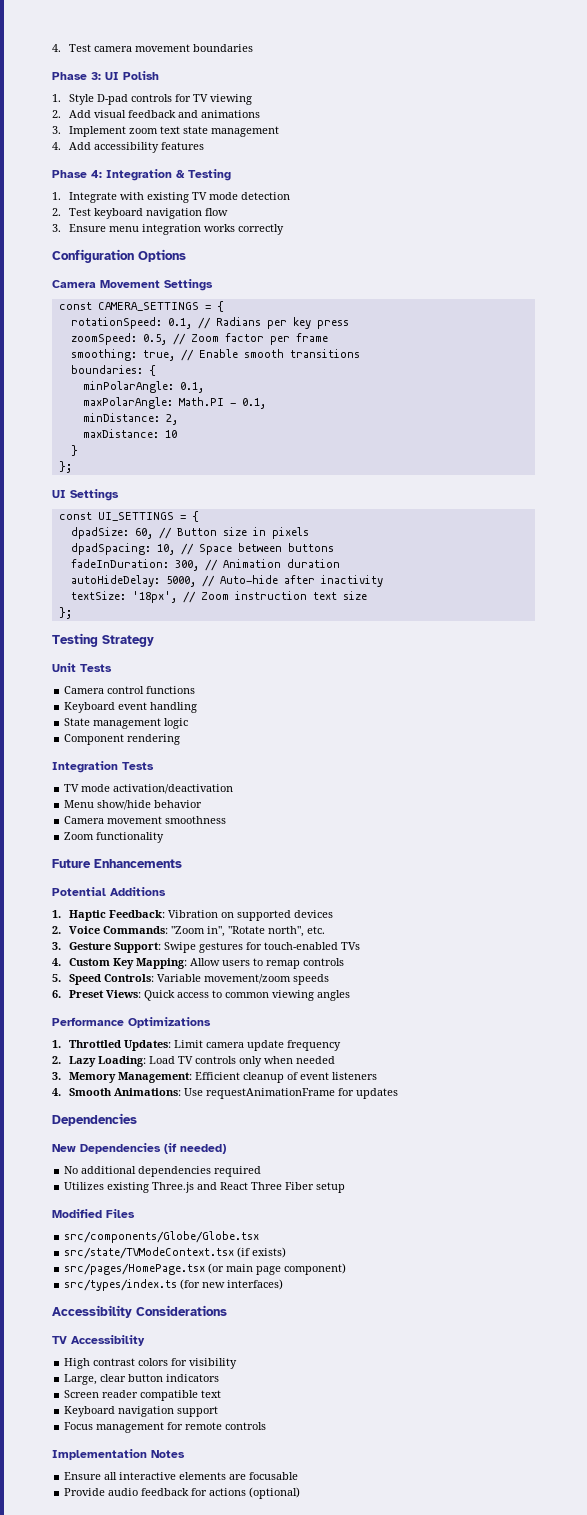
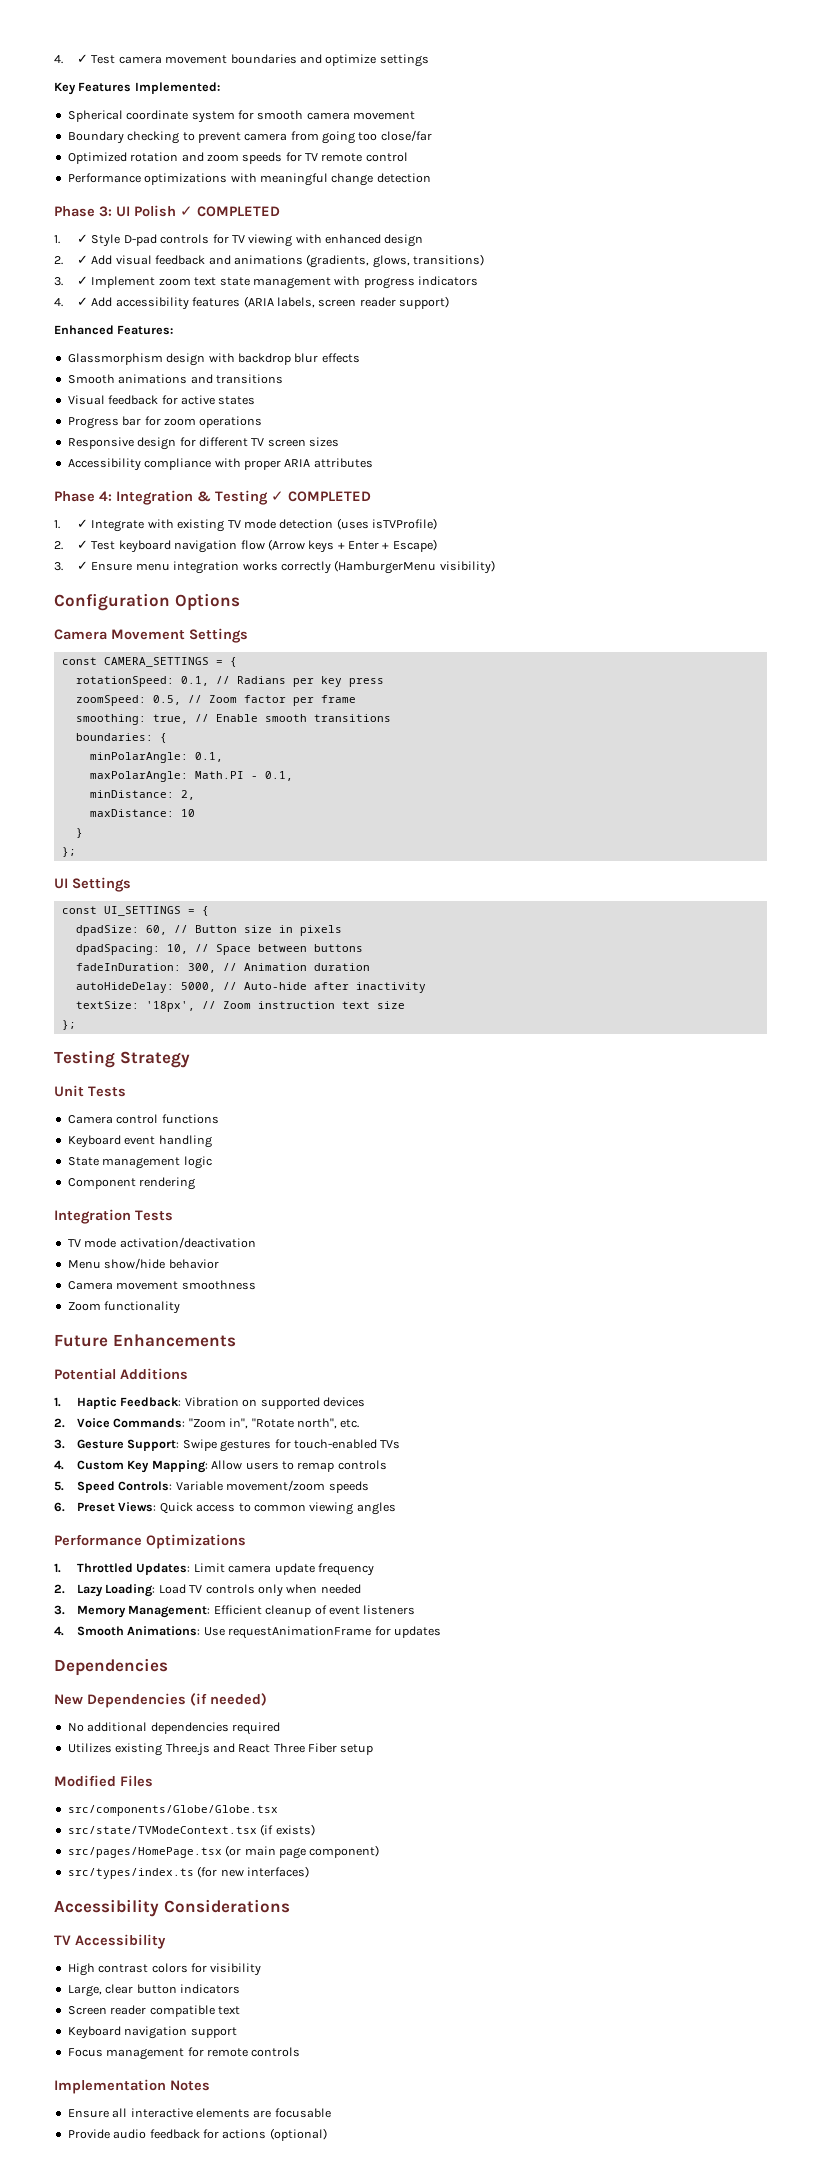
- 4. Test camera movement boundaries
+ 4. ✓ Test camera movement boundaries and optimize settings
+ Key Features Implemented:
+ Spherical coordinate system for smooth camera movement
+ Boundary checking to prevent camera from going too close/far
+ Optimized rotation and zoom speeds for TV remote control
+ Performance optimizations with meaningful change detection
- Phase 3: UI Polish
- 1. Style D-pad controls for TV viewing
- 2. Add visual feedback and animations
- 3. Implement zoom text state management
- 4. Add accessibility features
+ Phase 3: UI Polish ✓ COMPLETED
+ 1. ✓ Style D-pad controls for TV viewing with enhanced design
+ 2. ✓ Add visual feedback and animations (gradients, glows, transitions)
+ 3. ✓ Implement zoom text state management with progress indicators
+ 4. ✓ Add accessibility features (ARIA labels, screen reader support)
+ Enhanced Features:
+ Glassmorphism design with backdrop blur effects
+ Smooth animations and transitions
+ Visual feedback for active states
+ Progress bar for zoom operations
+ Responsive design for different TV screen sizes
+ Accessibility compliance with proper ARIA attributes
- Phase 4: Integration & Testing
- 1. Integrate with existing TV mode detection
- 2. Test keyboard navigation flow
- 3. Ensure menu integration works correctly
+ Phase 4: Integration & Testing ✓ COMPLETED
+ 1. ✓ Integrate with existing TV mode detection (uses isTVProfile)
+ 2. ✓ Test keyboard navigation flow (Arrow keys + Enter + Escape)
+ 3. ✓ Ensure menu integration works correctly (HamburgerMenu visibility)

